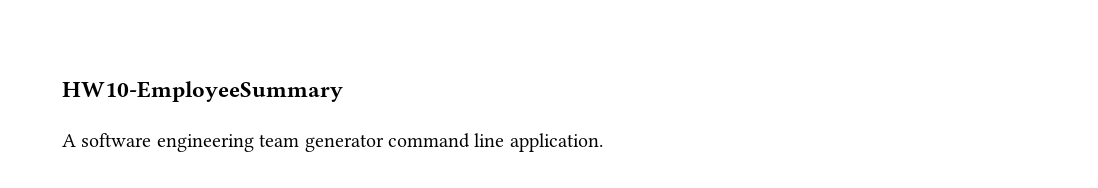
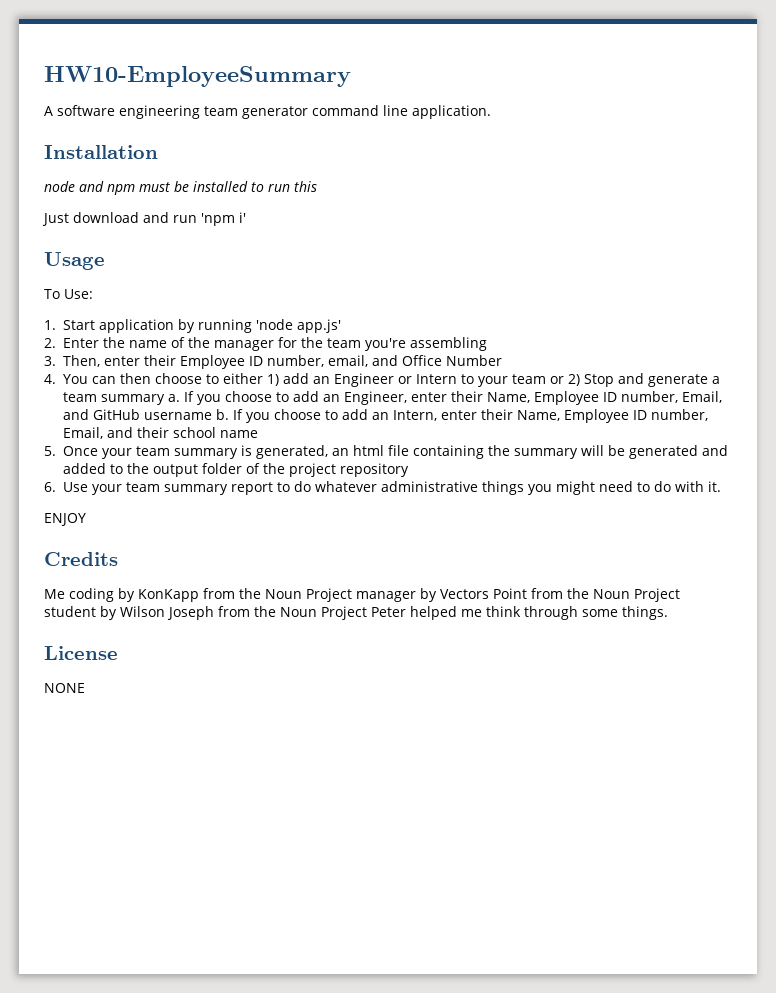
+ Installation
+ node and npm must be installed to run this
+ Just download and run 'npm i'
+ Usage
+ To Use:
+ 1. Start application by running 'node app.js'
+ 2. Enter the name of the manager for the team you're assembling
+ 3. Then, enter their Employee ID number, email, and Office Number
+ 4. You can then choose to either 1) add an Engineer or Intern to your team or 2) Stop and generate a team summary a. If you choose to add an Engineer, enter their Name, Employee ID number, Email, and GitHub username b. If you choose to add an Intern, enter their Name, Employee ID number, Email, and their school name
+ 5. Once your team summary is generated, an html file containing the summary will be generated and added to the output folder of the project repository
+ 6. Use your team summary report to do whatever administrative things you might need to do with it.
+ ENJOY
+ Credits
+ Me coding by KonKapp from the Noun Project manager by Vectors Point from the Noun Project student by Wilson Joseph from the Noun Project Peter helped me think through some things.
+ License
+ NONE

